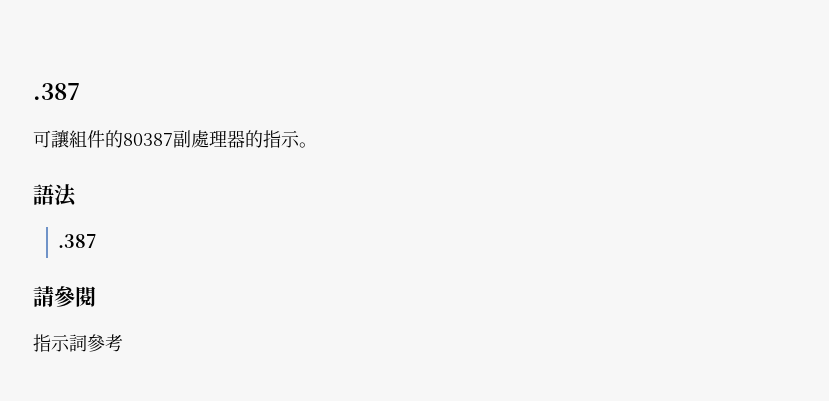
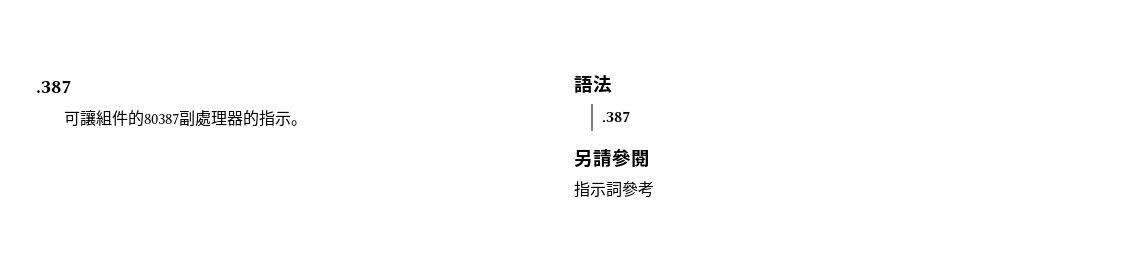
- 請參閱
+ 另請參閱

